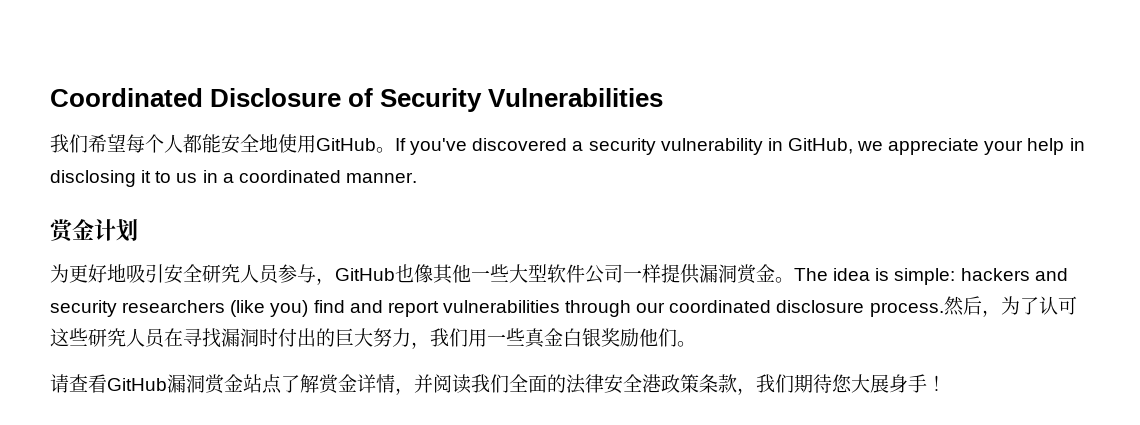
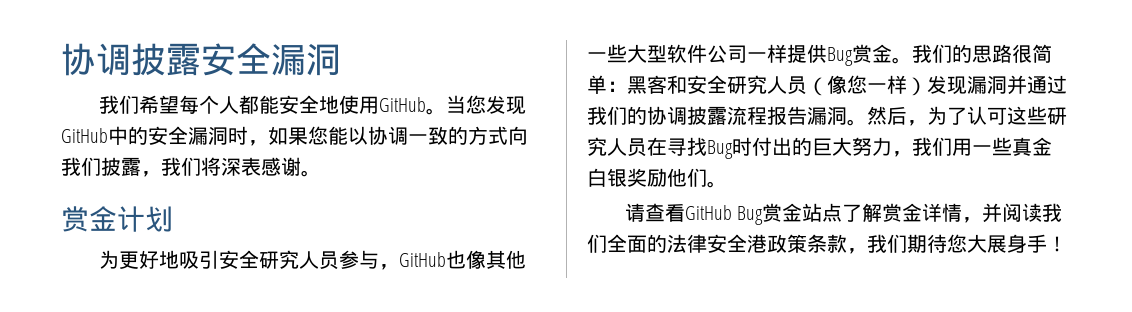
- Coordinated Disclosure of Security Vulnerabilities
+ 协调披露安全漏洞
- If you've discovered a security vulnerability in GitHub, we appreciate your help in disclosing it to us in a coordinated manner.
+ 当您发现GitHub中的安全漏洞时，如果您能以协调一致的方式向我们披露，我们将深表感谢。
- 为更好地吸引安全研究人员参与，GitHub也像其他一些大型软件公司一样提供漏洞赏金。The idea is simple: hackers and security researchers (like you) find and report vulnerabilities through our coordinated disclosure process.
+ 为更好地吸引安全研究人员参与，GitHub也像其他一些大型软件公司一样提供Bug赏金。我们的思路很简单：黑客和安全研究人员（像您一样）发现漏洞并通过我们的协调披露流程报告漏洞。
- 然后，为了认可这些研究人员在寻找漏洞时付出的巨大努力，我们用一些真金白银奖励他们。
+ 然后，为了认可这些研究人员在寻找Bug时付出的巨大努力，我们用一些真金白银奖励他们。
- 请查看GitHub漏洞赏金站点了解赏金详情，并阅读我们全面的法律安全港政策条款，我们期待您大展身手！
+ 请查看GitHub Bug赏金站点了解赏金详情，并阅读我们全面的法律安全港政策条款，我们期待您大展身手！

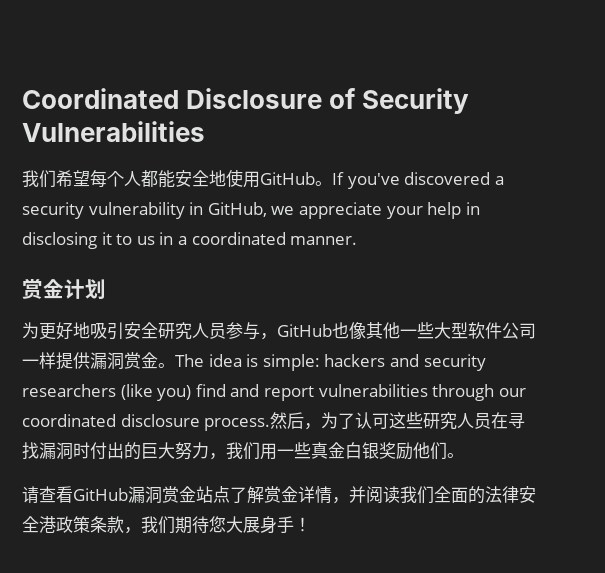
- 协调披露安全漏洞
+ Coordinated Disclosure of Security Vulnerabilities
- 当您发现GitHub中的安全漏洞时，如果您能以协调一致的方式向我们披露，我们将深表感谢。
+ If you've discovered a security vulnerability in GitHub, we appreciate your help in disclosing it to us in a coordinated manner.
- 为更好地吸引安全研究人员参与，GitHub也像其他一些大型软件公司一样提供Bug赏金。我们的思路很简单：黑客和安全研究人员（像您一样）发现漏洞并通过我们的协调披露流程报告漏洞。
+ 为更好地吸引安全研究人员参与，GitHub也像其他一些大型软件公司一样提供漏洞赏金。The idea is simple: hackers and security researchers (like you) find and report vulnerabilities through our coordinated disclosure process.
- 然后，为了认可这些研究人员在寻找Bug时付出的巨大努力，我们用一些真金白银奖励他们。
+ 然后，为了认可这些研究人员在寻找漏洞时付出的巨大努力，我们用一些真金白银奖励他们。
- 请查看GitHub Bug赏金站点了解赏金详情，并阅读我们全面的法律安全港政策条款，我们期待您大展身手！
+ 请查看GitHub漏洞赏金站点了解赏金详情，并阅读我们全面的法律安全港政策条款，我们期待您大展身手！

